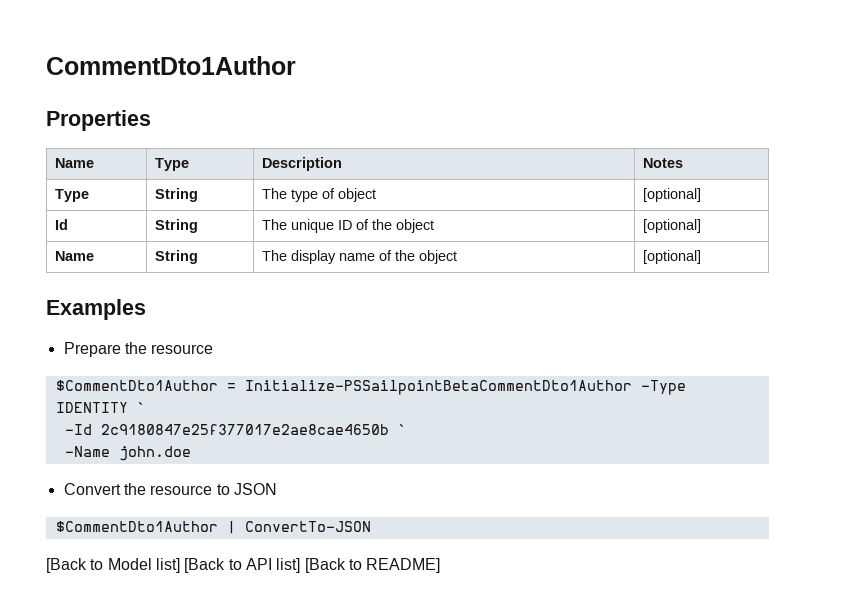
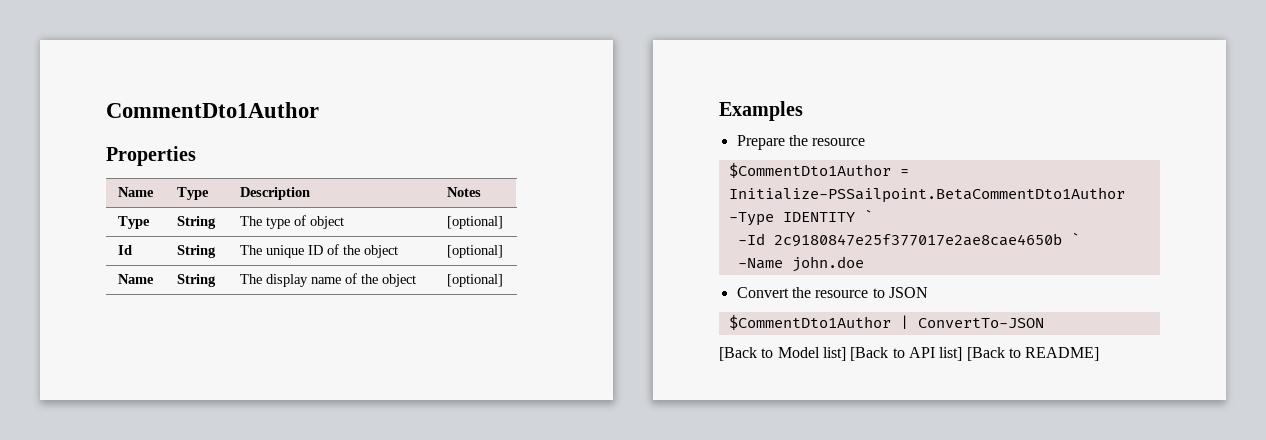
- $CommentDto1Author = Initialize-PSSailpointBetaCommentDto1Author -Type IDENTITY `
+ $CommentDto1Author = Initialize-PSSailpoint.BetaCommentDto1Author -Type IDENTITY `

